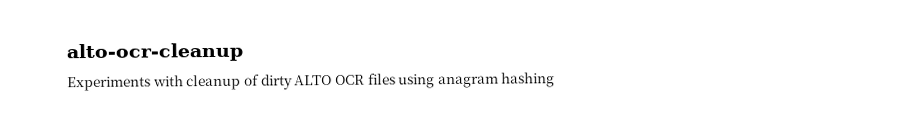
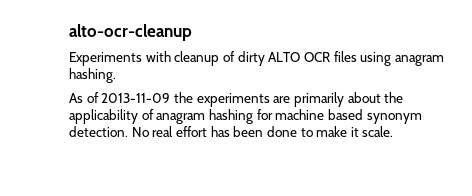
- Experiments with cleanup of dirty ALTO OCR files using anagram hashing
+ Experiments with cleanup of dirty ALTO OCR files using anagram hashing.
+ As of 2013-11-09 the experiments are primarily about the applicability of anagram hashing for machine based synonym detection. No real effort has been done to make it scale.

